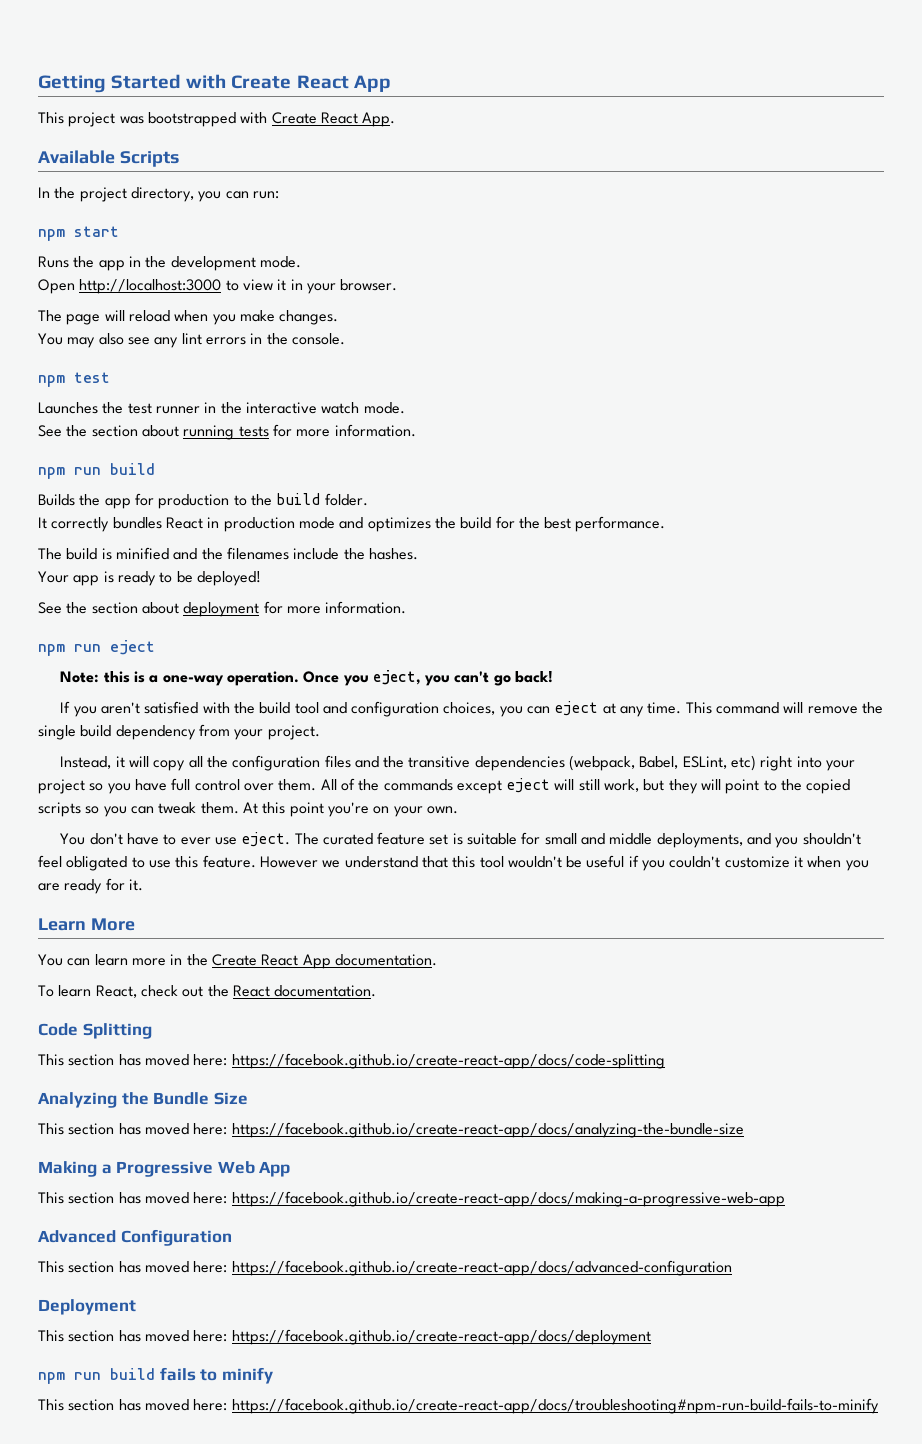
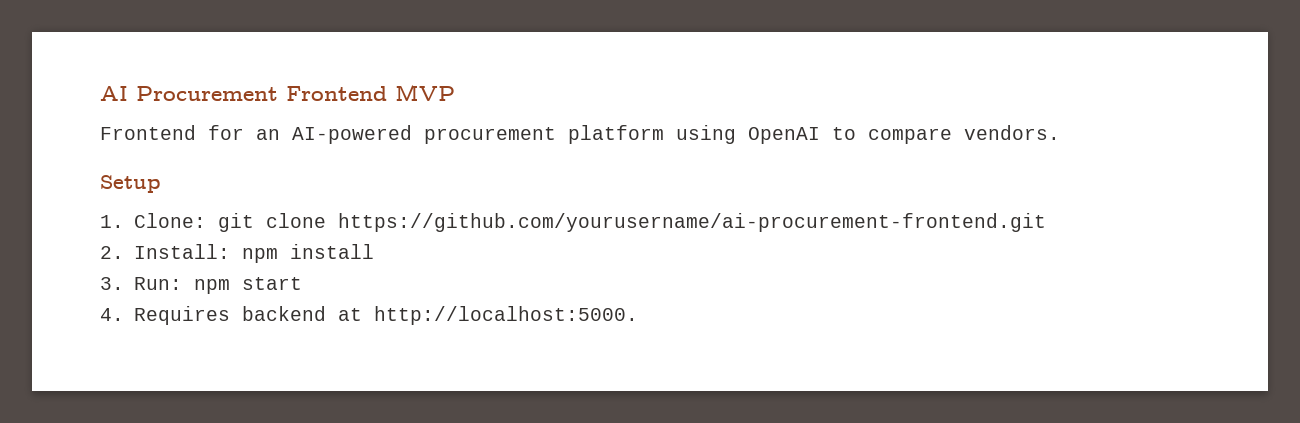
- Getting Started with Create React App
- This project was bootstrapped with Create React App.
- Available Scripts
- In the project directory, you can run:
- npm start
- Runs the app in the development mode.
- Open http://localhost:3000 to view it in your browser.
- The page will reload when you make changes.
- You may also see any lint errors in the console.
- npm test
- Launches the test runner in the interactive watch mode.
- See the section about running tests for more information.
- npm run build
- Builds the app for production to the build folder.
- It correctly bundles React in production mode and optimizes the build for the best performance.
- The build is minified and the filenames include the hashes.
- Your app is ready to be deployed!
- See the section about deployment for more information.
- npm run eject
- Note: this is a one-way operation. Once you eject, you can't go back!
- If you aren't satisfied with the build tool and configuration choices, you can eject at any time. This command will remove the single build dependency from your project.
- Instead, it will copy all the configuration files and the transitive dependencies (webpack, Babel, ESLint, etc) right into your project so you have full control over them. All of the commands except eject will still work, but they will point to the copied scripts so you can tweak them. At this point you're on your own.
- You don't have to ever use eject. The curated feature set is suitable for small and middle deployments, and you shouldn't feel obligated to use this feature. However we understand that this tool wouldn't be useful if you couldn't customize it when you are ready for it.
- Learn More
- You can learn more in the Create React App documentation.
- To learn React, check out the React documentation.
- Code Splitting
- This section has moved here: https://facebook.github.io/create-react-app/docs/code-splitting
- Analyzing the Bundle Size
- This section has moved here: https://facebook.github.io/create-react-app/docs/analyzing-the-bundle-size
- Making a Progressive Web App
- This section has moved here: https://facebook.github.io/create-react-app/docs/making-a-progressive-web-app
- Advanced Configuration
- This section has moved here: https://facebook.github.io/create-react-app/docs/advanced-configuration
- Deployment
- This section has moved here: https://facebook.github.io/create-react-app/docs/deployment
- npm run build fails to minify
- This section has moved here: https://facebook.github.io/create-react-app/docs/troubleshooting#npm-run-build-fails-to-minify
+ AI Procurement Frontend MVP
+ Frontend for an AI-powered procurement platform using OpenAI to compare vendors.
+ Setup
+ 1. Clone: git clone https://github.com/yourusername/ai-procurement-frontend.git
+ 2. Install: npm install
+ 3. Run: npm start
+ 4. Requires backend at http://localhost:5000.

